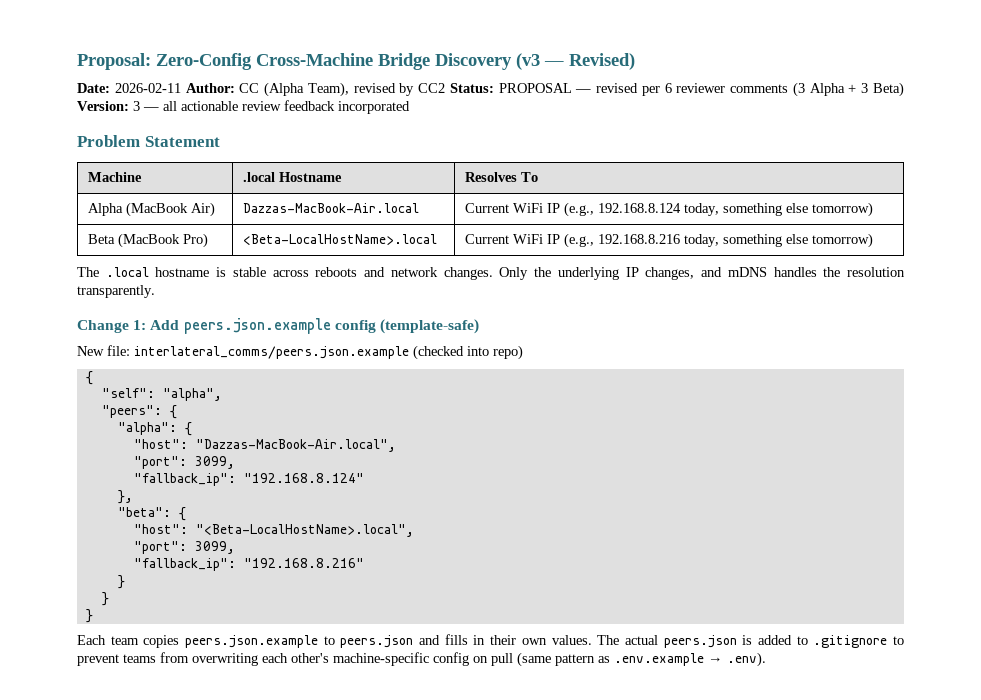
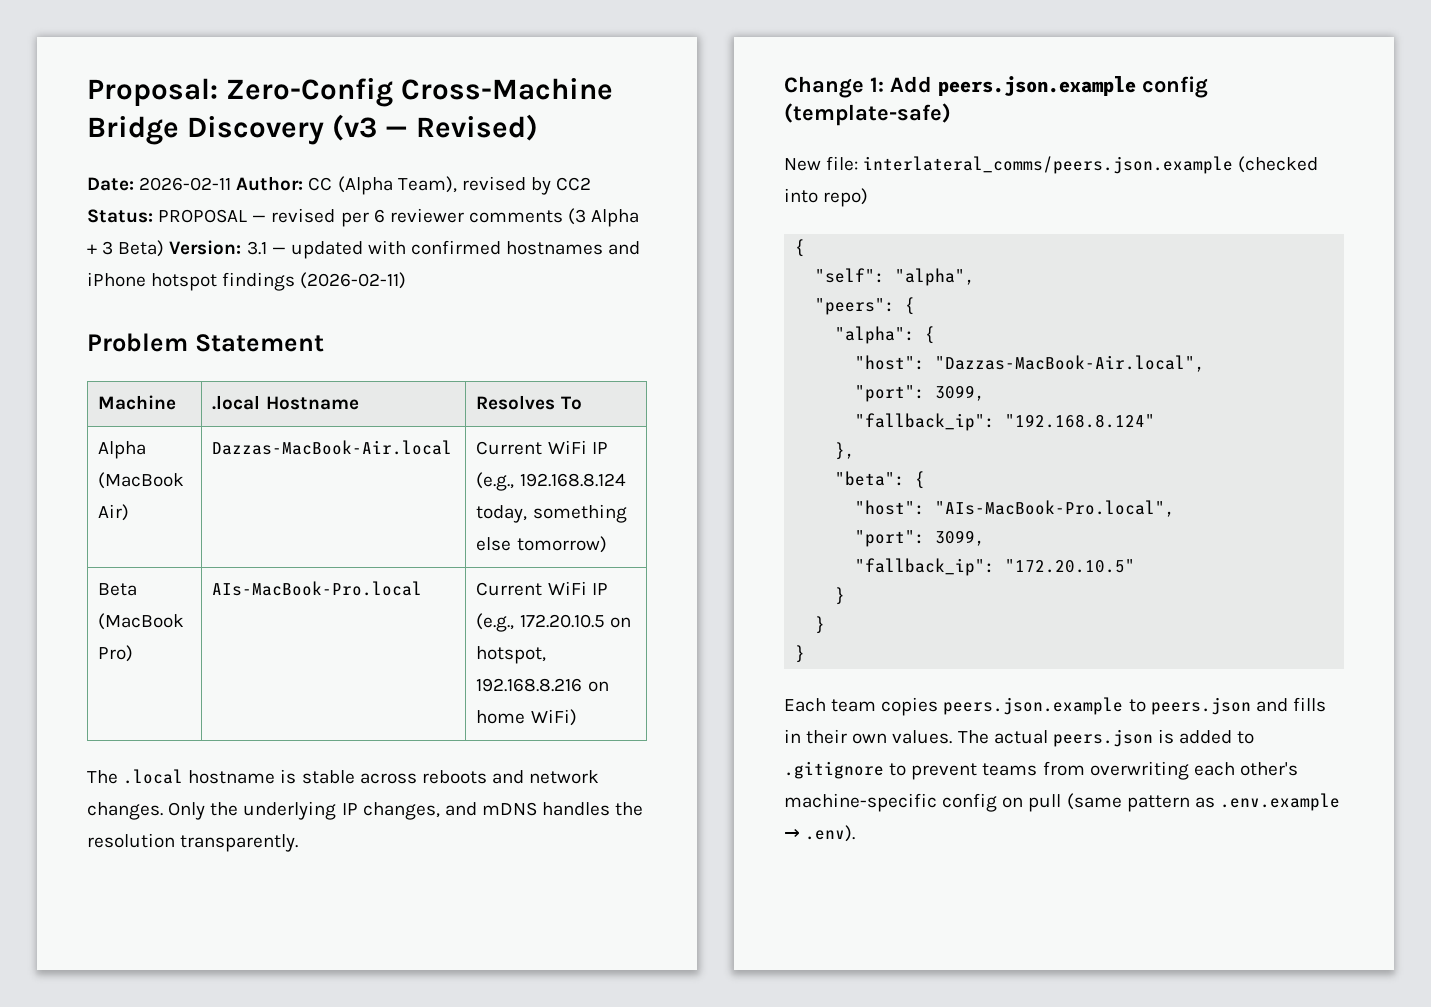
- Date: 2026-02-11 Author: CC (Alpha Team), revised by CC2 Status: PROPOSAL — revised per 6 reviewer comments (3 Alpha + 3 Beta) Version: 3 — all actionable review feedback incorporated
+ Date: 2026-02-11 Author: CC (Alpha Team), revised by CC2 Status: PROPOSAL — revised per 6 reviewer comments (3 Alpha + 3 Beta) Version: 3.1 — updated with confirmed hostnames and iPhone hotspot findings (2026-02-11)
- Beta (MacBook Pro) | <Beta-LocalHostName>.local | Current WiFi IP (e.g., 192.168.8.216 today, something else tomorrow)
+ Beta (MacBook Pro) | AIs-MacBook-Pro.local | Current WiFi IP (e.g., 172.20.10.5 on hotspot, 192.168.8.216 on home WiFi)
- "host": "<Beta-LocalHostName>.local",
+ "host": "AIs-MacBook-Pro.local",
  "port": 3099,
- "fallback_ip": "192.168.8.216"
+ "fallback_ip": "172.20.10.5"

